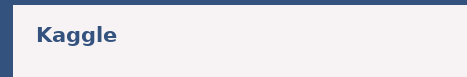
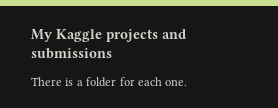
- Kaggle
+ My Kaggle projects and submissions
+ There is a folder for each one.

